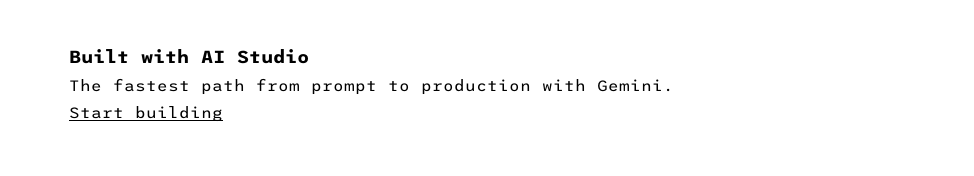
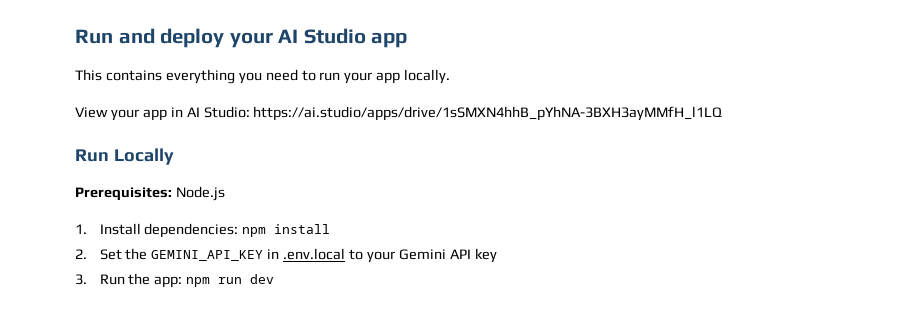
- Built with AI Studio
- The fastest path from prompt to production with Gemini.
- Start building
+ Run and deploy your AI Studio app
+ This contains everything you need to run your app locally.
+ View your app in AI Studio: https://ai.studio/apps/drive/1sSMXN4hhB_pYhNA-3BXH3ayMMfH_l1LQ
+ Run Locally
+ Prerequisites: Node.js
+ 1. Install dependencies: npm install
+ 2. Set the GEMINI_API_KEY in .env.local to your Gemini API key
+ 3. Run the app: npm run dev

